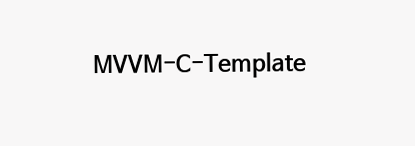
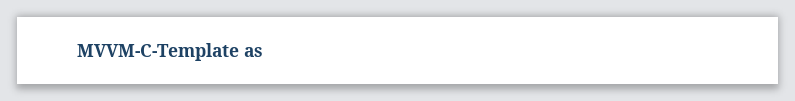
- MVVM-C-Template
+ MVVM-C-Template as

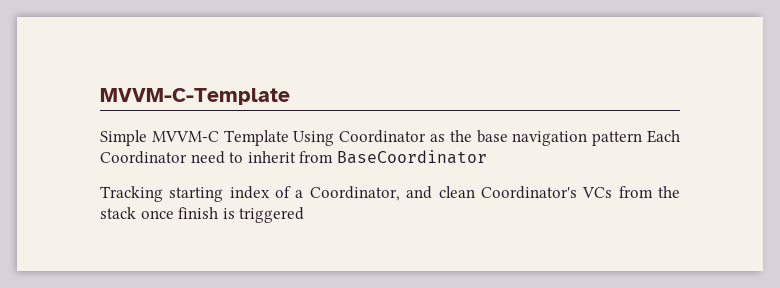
- MVVM-C-Template as
+ MVVM-C-Template
+ Simple MVVM-C Template Using Coordinator as the base navigation pattern Each Coordinator need to inherit from BaseCoordinator
+ Tracking starting index of a Coordinator, and clean Coordinator's VCs from the stack once finish is triggered

